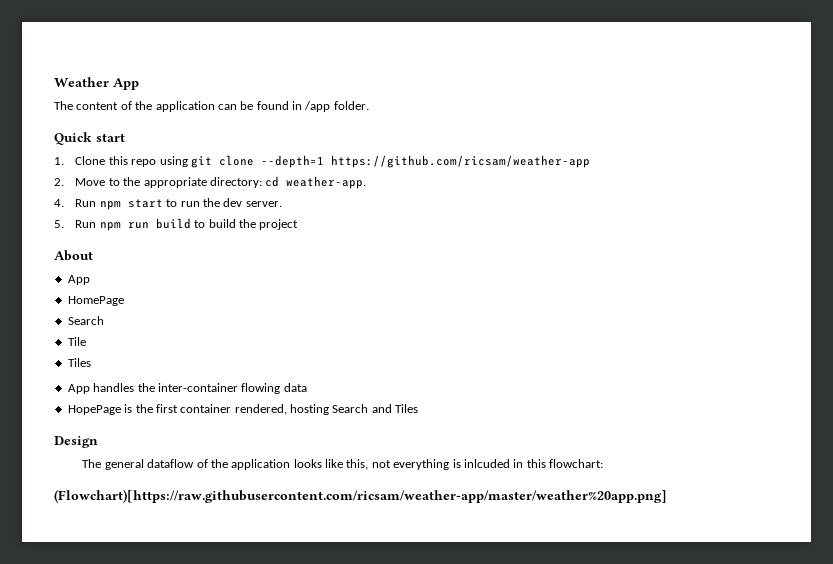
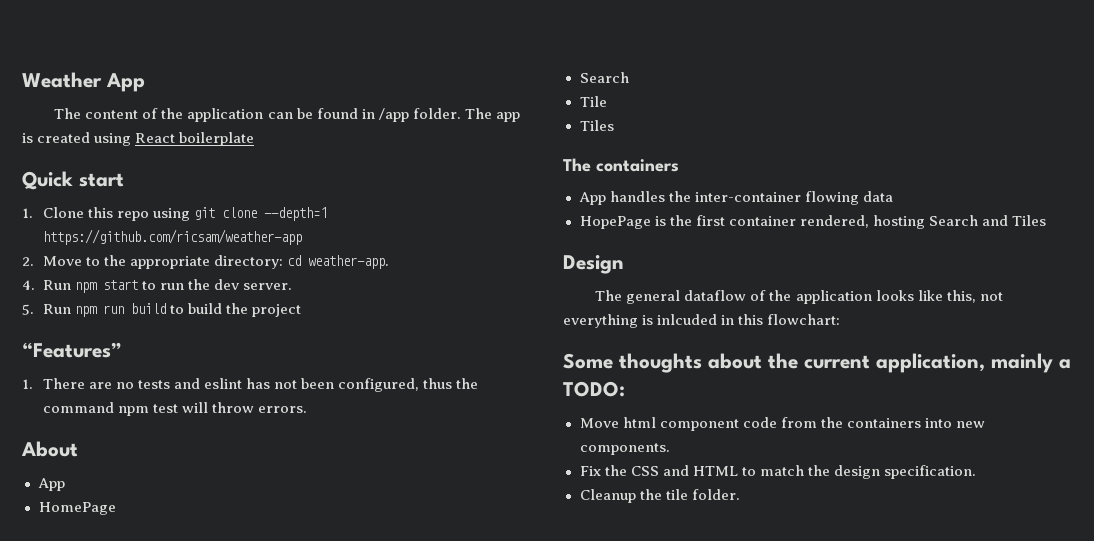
+ The app is created using React boilerplate
+ “Features”
+ 1. There are no tests and eslint has not been configured, thus the command npm test will throw errors.
+ The containers
- (Flowchart)[https://raw.githubusercontent.com/ricsam/weather-app/master/weather%20app.png]
+ Some thoughts about the current application, mainly a TODO:
+ Move html component code from the containers into new components.
+ Fix the CSS and HTML to match the design specification.
+ Cleanup the tile folder.

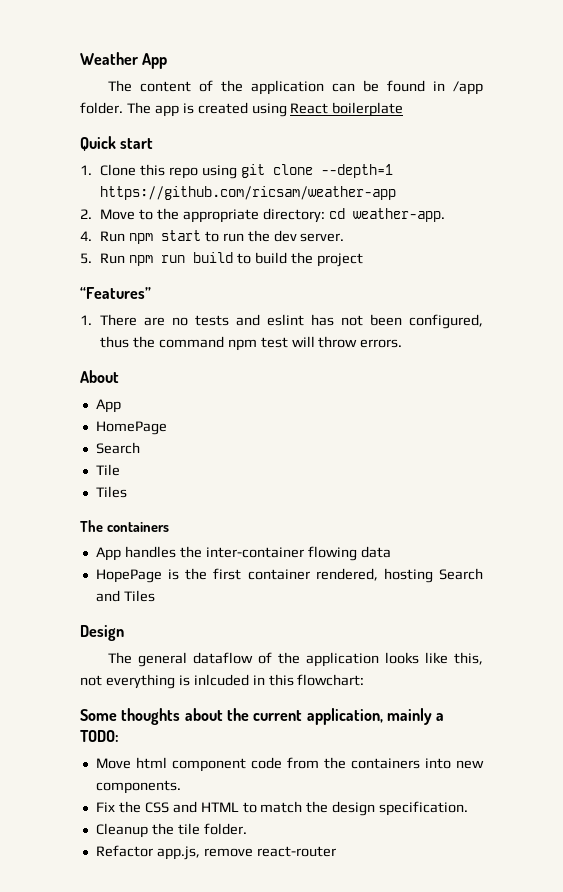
+ Refactor app.js, remove react-router

